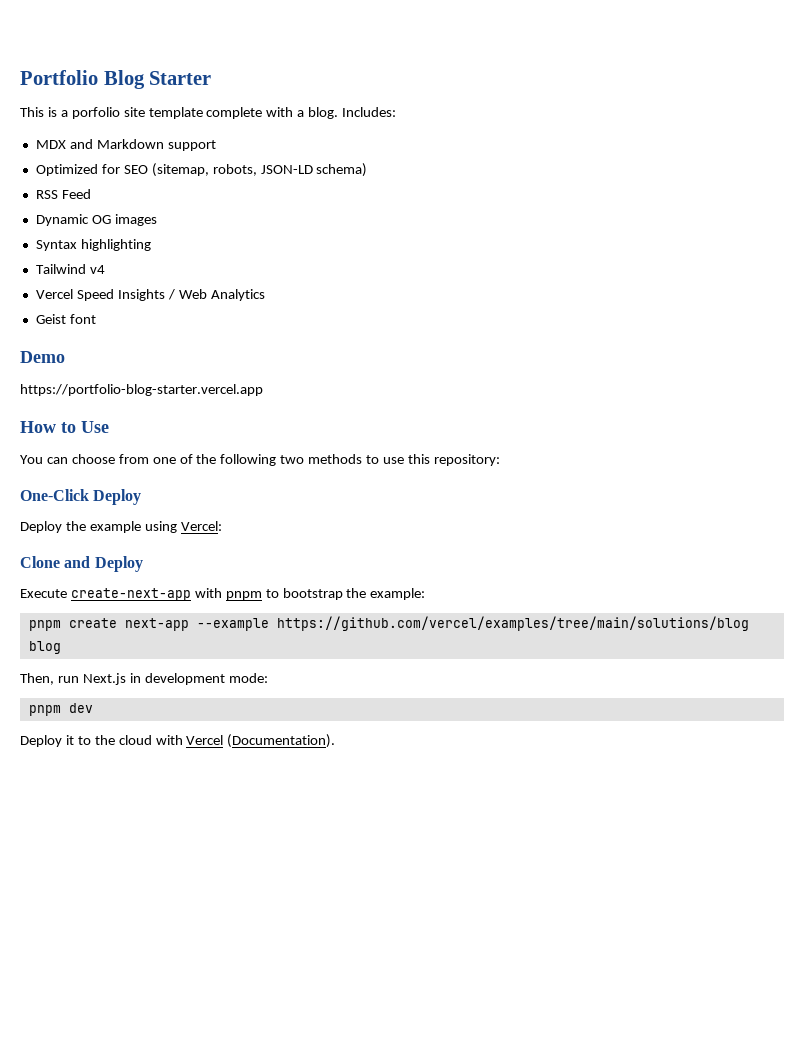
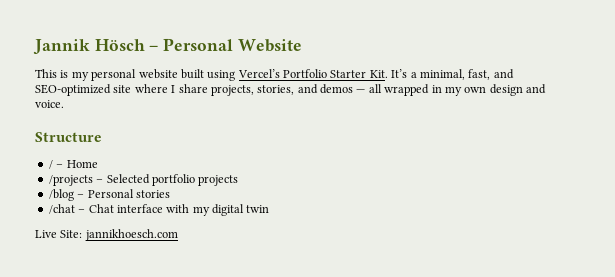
- Portfolio Blog Starter
- This is a porfolio site template complete with a blog. Includes:
- MDX and Markdown support
- Optimized for SEO (sitemap, robots, JSON-LD schema)
- RSS Feed
- Dynamic OG images
- Syntax highlighting
- Tailwind v4
- Vercel Speed Insights / Web Analytics
- Geist font
- Demo
- https://portfolio-blog-starter.vercel.app
- How to Use
- You can choose from one of the following two methods to use this repository:
- One-Click Deploy
- Deploy the example using Vercel:
- Clone and Deploy
- Execute create-next-app with pnpm to bootstrap the example:
- pnpm create next-app --example https://github.com/vercel/examples/tree/main/solutions/blog blog
- Then, run Next.js in development mode:
- pnpm dev
- Deploy it to the cloud with Vercel (Documentation).
+ Jannik Hösch – Personal Website
+ This is my personal website built using Vercel’s Portfolio Starter Kit. It’s a minimal, fast, and SEO-optimized site where I share projects, stories, and demos — all wrapped in my own design and voice.
+ Structure
+ / – Home
+ /projects – Selected portfolio projects
+ /blog – Personal stories
+ /chat – Chat interface with my digital twin
+ Live Site: jannikhoesch.com

